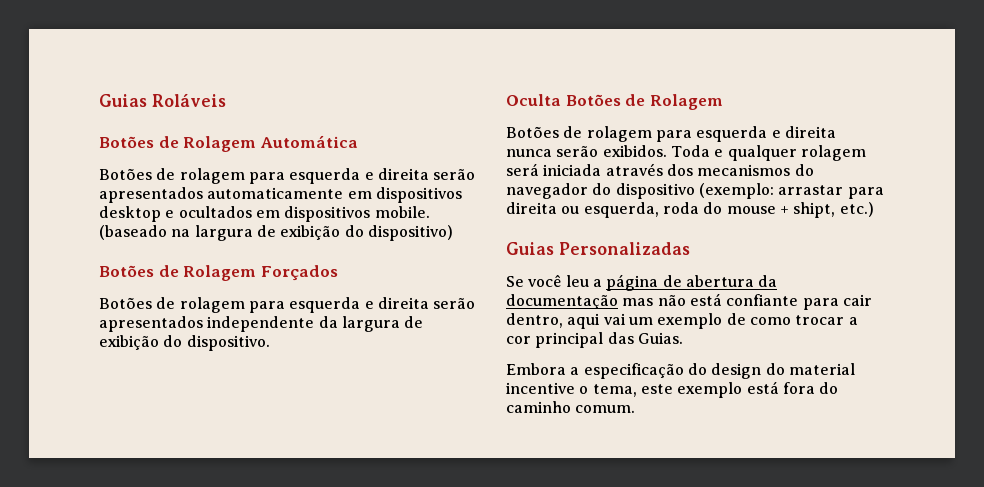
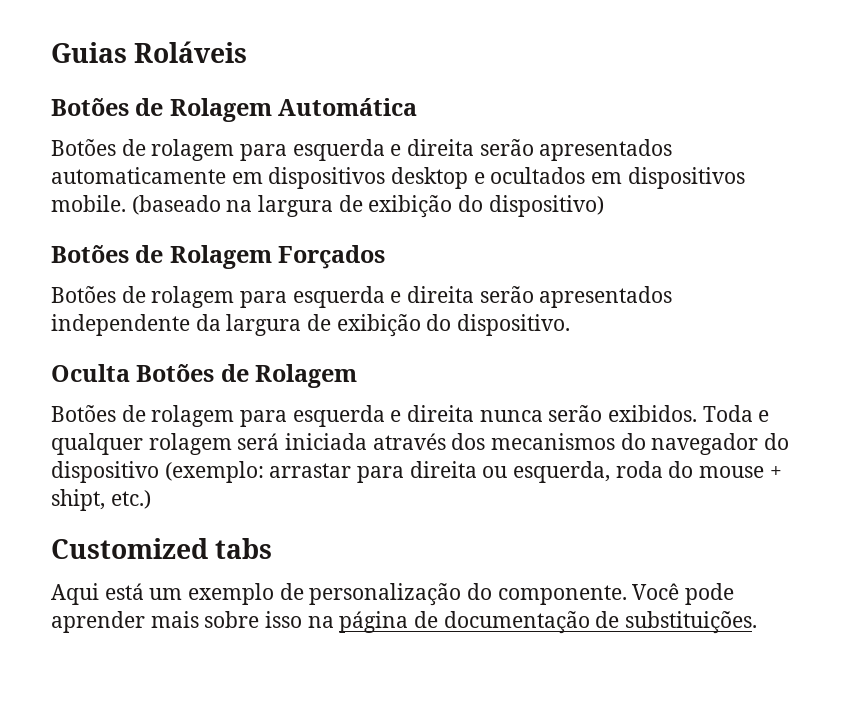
- Guias Personalizadas
- Se você leu a página de abertura da documentação mas não está confiante para cair dentro, aqui vai um exemplo de como trocar a cor principal das Guias.
- Embora a especificação do design do material incentive o tema, este exemplo está fora do caminho comum.
+ Customized tabs
+ Aqui está um exemplo de personalização do componente. Você pode aprender mais sobre isso na página de documentação de substituições.

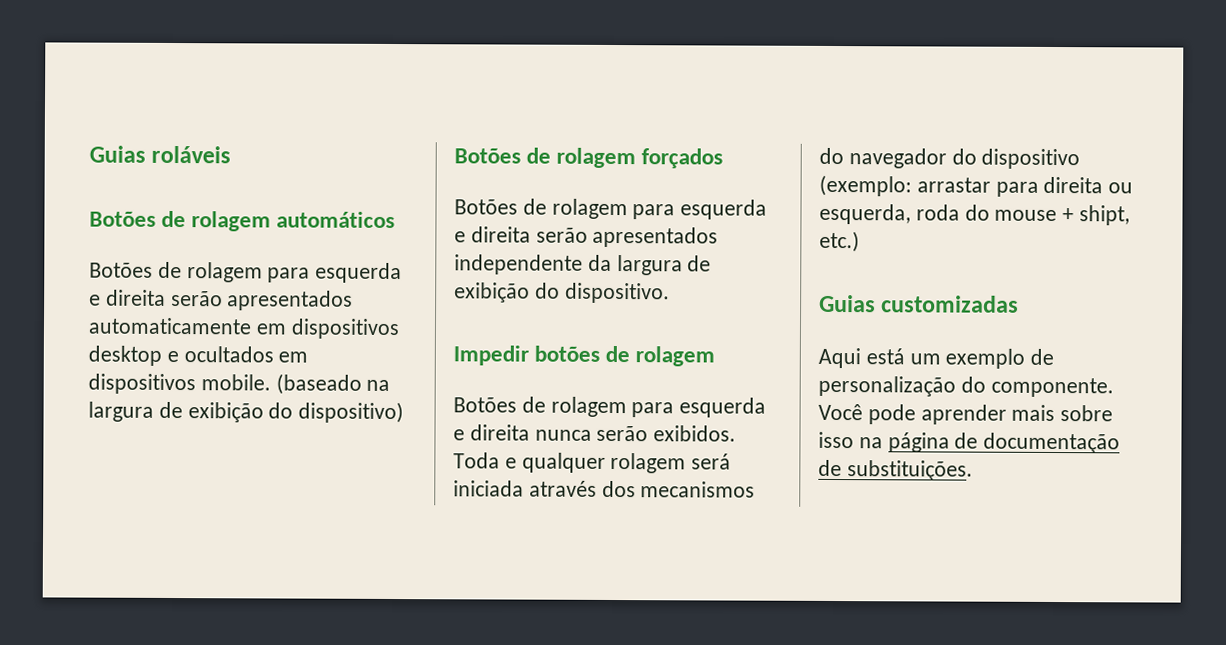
- Guias Roláveis
- Botões de Rolagem Automática
+ Guias roláveis
+ Botões de rolagem automáticos
- Botões de Rolagem Forçados
+ Botões de rolagem forçados
- Oculta Botões de Rolagem
+ Impedir botões de rolagem
- Customized tabs
+ Guias customizadas

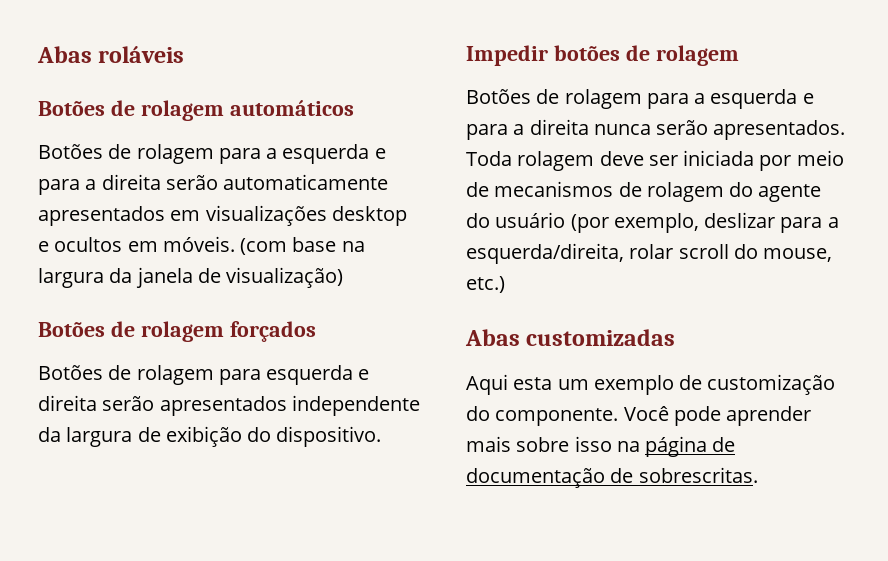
- Guias roláveis
+ Abas roláveis
- Botões de rolagem para esquerda e direita serão apresentados automaticamente em dispositivos desktop e ocultados em dispositivos mobile. (baseado na largura de exibição do dispositivo)
+ Botões de rolagem para a esquerda e para a direita serão automaticamente apresentados em visualizações desktop e ocultos em móveis. (com base na largura da janela de visualização)
- Botões de rolagem para esquerda e direita nunca serão exibidos. Toda e qualquer rolagem será iniciada através dos mecanismos do navegador do dispositivo (exemplo: arrastar para direita ou esquerda, roda do mouse + shipt, etc.)
+ Botões de rolagem para a esquerda e para a direita nunca serão apresentados. Toda rolagem deve ser iniciada por meio de mecanismos de rolagem do agente do usuário (por exemplo, deslizar para a esquerda/direita, rolar scroll do mouse, etc.)
- Guias customizadas
+ Abas customizadas
- Aqui está um exemplo de personalização do componente.
+ Aqui esta um exemplo de customização do componente.
- Você pode aprender mais sobre isso na página de documentação de substituições.
+ Você pode aprender mais sobre isso na página de documentação de sobrescritas.

